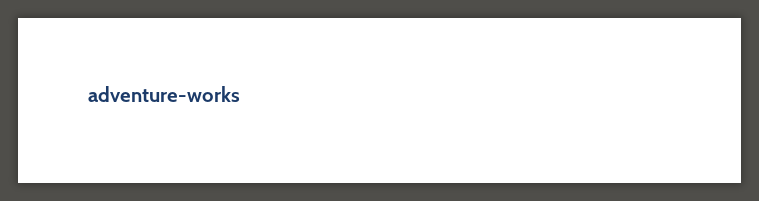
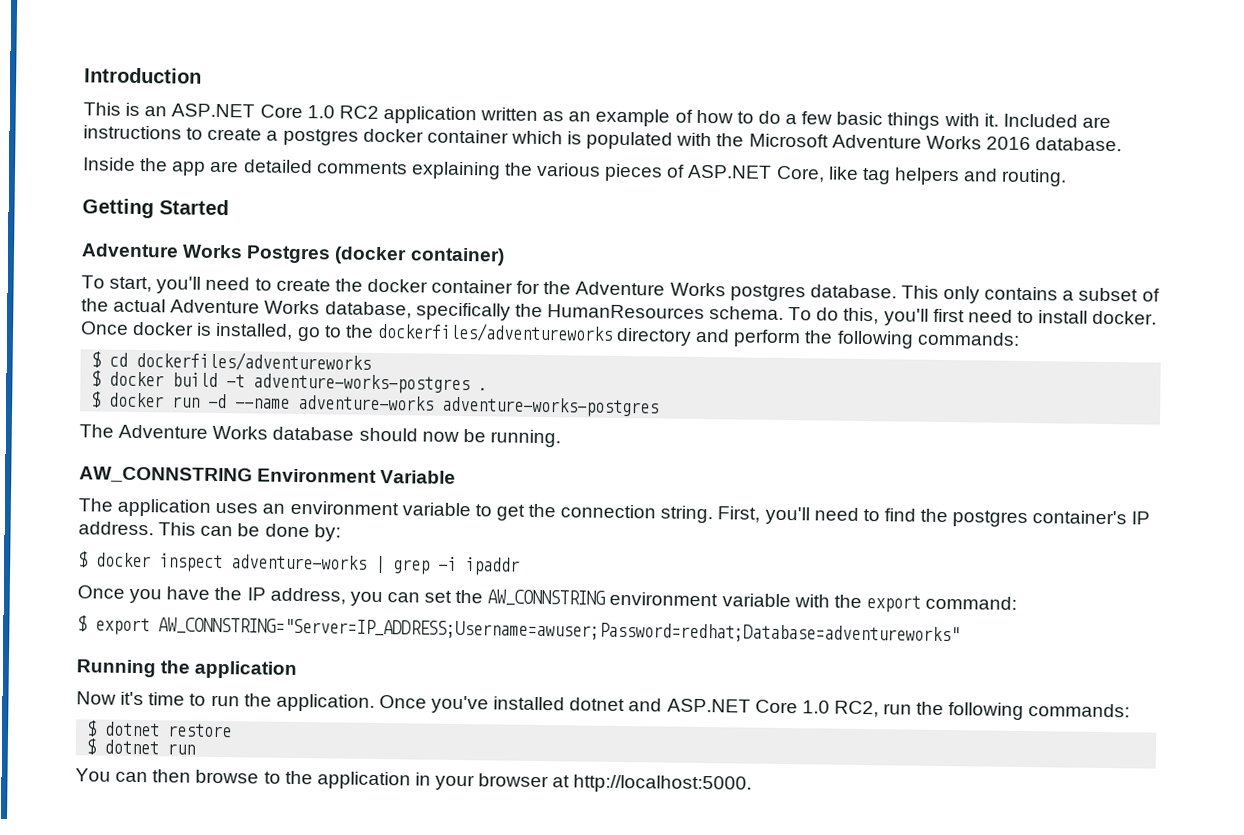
- adventure-works
+ Introduction
+ This is an ASP.NET Core 1.0 RC2 application written as an example of how to do a few basic things with it. Included are instructions to create a postgres docker container which is populated with the Microsoft Adventure Works 2016 database.
+ Inside the app are detailed comments explaining the various pieces of ASP.NET Core, like tag helpers and routing.
+ Getting Started
+ Adventure Works Postgres (docker container)
+ To start, you'll need to create the docker container for the Adventure Works postgres database. This only contains a subset of the actual Adventure Works database, specifically the HumanResources schema. To do this, you'll first need to install docker. Once docker is installed, go to the dockerfiles/adventureworks directory and perform the following commands:
+ $ cd dockerfiles/adventureworks
+ $ docker build -t adventure-works-postgres .
+ $ docker run -d --name adventure-works adventure-works-postgres
+ The Adventure Works database should now be running.
+ AW_CONNSTRING Environment Variable
+ The application uses an environment variable to get the connection string. First, you'll need to find the postgres container's IP address. This can be done by:
+ $ docker inspect adventure-works | grep -i ipaddr
+ Once you have the IP address, you can set the AW_CONNSTRING environment variable with the export command:
+ $ export AW_CONNSTRING="Server=IP_ADDRESS;Username=awuser;Password=redhat;Database=adventureworks"
+ Running the application
+ Now it's time to run the application. Once you've installed dotnet and ASP.NET Core 1.0 RC2, run the following commands:
+ $ dotnet restore
+ $ dotnet run
+ You can then browse to the application in your browser at http://localhost:5000.

